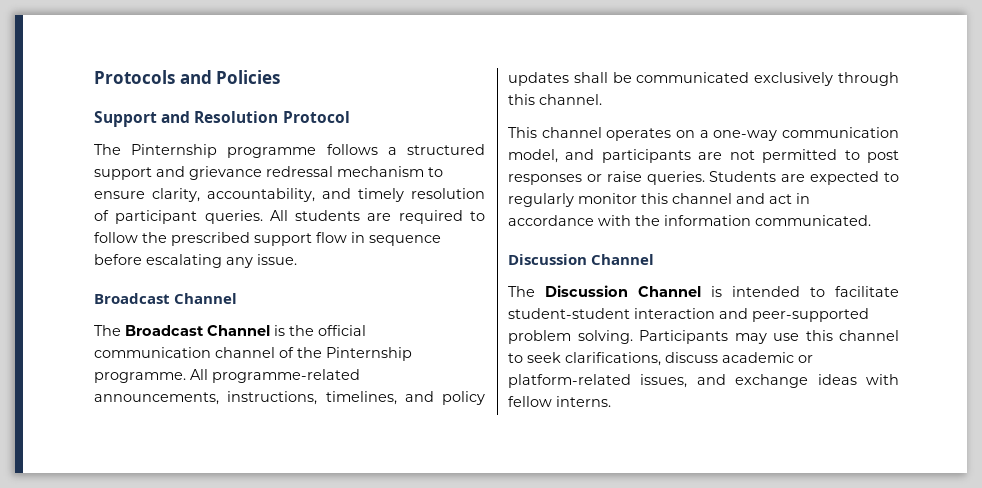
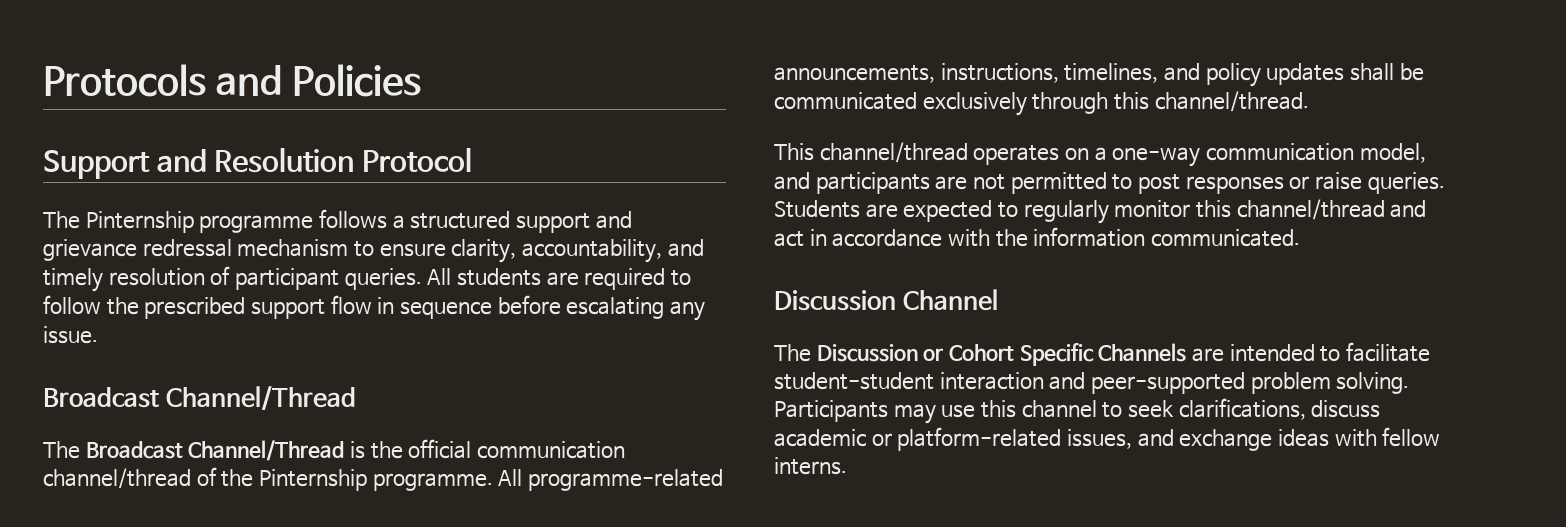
  All students are required to follow the prescribed support flow in sequence before escalating any issue.
- Broadcast Channel
+ Broadcast Channel/Thread
- The Broadcast Channel is the official communication channel of the Pinternship programme.
+ The Broadcast Channel/Thread is the official communication channel/thread of the Pinternship programme.
- All programme-related announcements, instructions, timelines, and policy updates shall be communicated exclusively through this channel.
+ All programme-related announcements, instructions, timelines, and policy updates shall be communicated exclusively through this channel/thread.
- This channel operates on a one-way communication model, and participants are not permitted to post responses or raise queries.
+ This channel/thread operates on a one-way communication model, and participants are not permitted to post responses or raise queries.
- Students are expected to regularly monitor this channel and act in accordance with the information communicated.
+ Students are expected to regularly monitor this channel/thread and act in accordance with the information communicated.
- The Discussion Channel is intended to facilitate student-student interaction and peer-supported problem solving.
+ The Discussion or Cohort Specific Channels are intended to facilitate student-student interaction and peer-supported problem solving.

